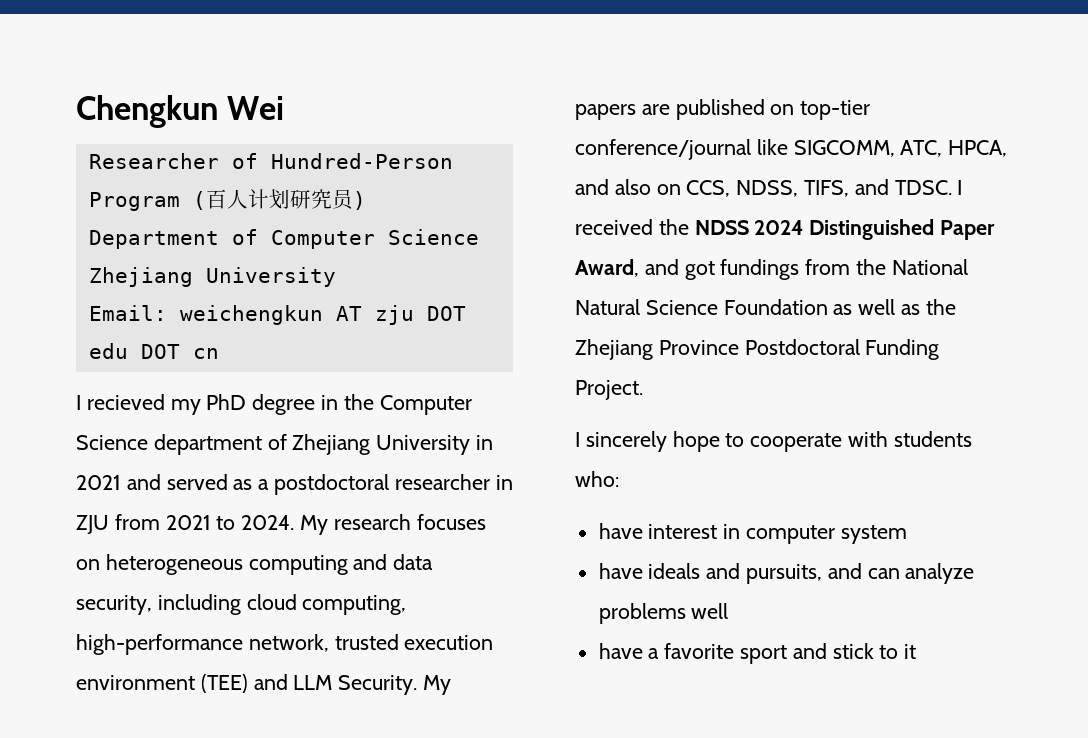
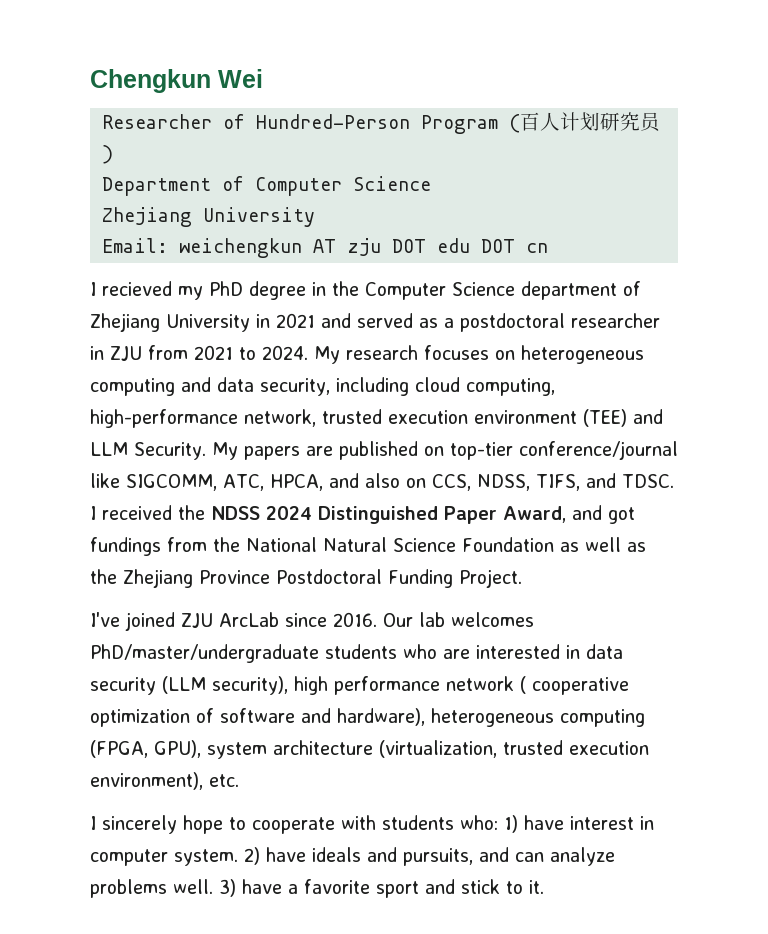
+ I've joined ZJU ArcLab since 2016. Our lab welcomes PhD/master/undergraduate students who are interested in data security (LLM security), high performance network ( cooperative optimization of software and hardware), heterogeneous computing (FPGA, GPU), system architecture (virtualization, trusted execution environment), etc.
- I sincerely hope to cooperate with students who:
- have interest in computer system
- have ideals and pursuits, and can analyze problems well
- have a favorite sport and stick to it
+ I sincerely hope to cooperate with students who: 1) have interest in computer system. 2) have ideals and pursuits, and can analyze problems well. 3) have a favorite sport and stick to it.

